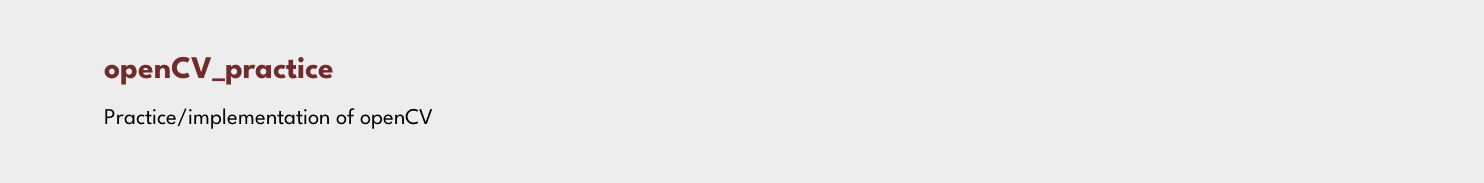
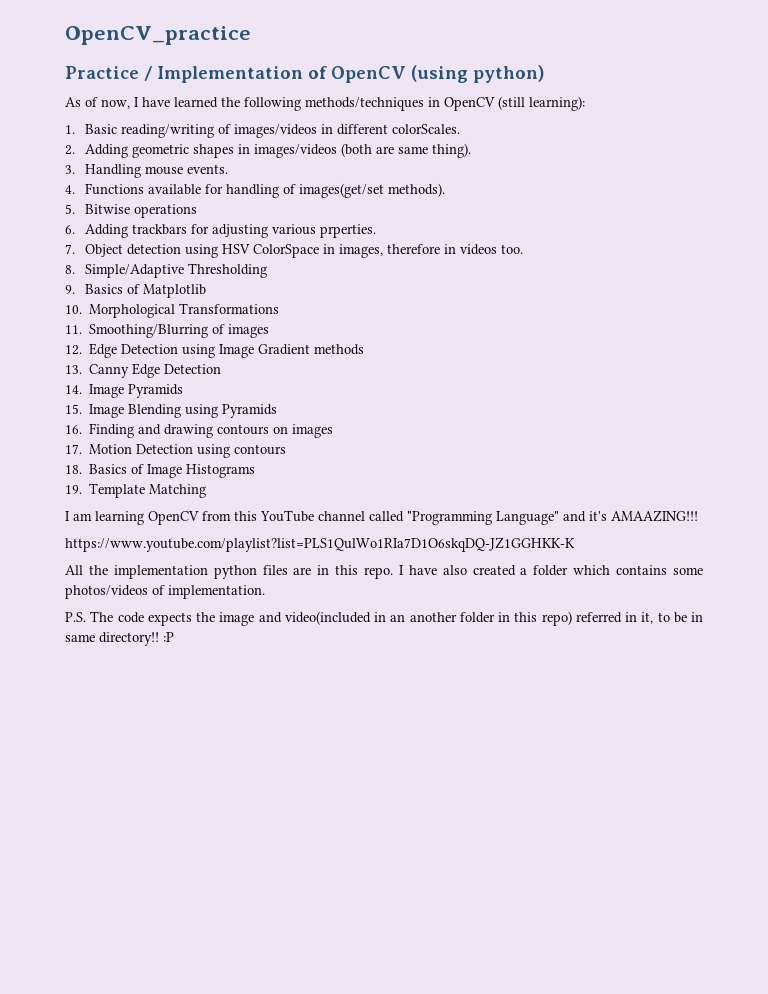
- openCV_practice
- Practice/implementation of openCV
+ OpenCV_practice
+ Practice / Implementation of OpenCV (using python)
+ As of now, I have learned the following methods/techniques in OpenCV (still learning):
+ 1. Basic reading/writing of images/videos in different colorScales.
+ 2. Adding geometric shapes in images/videos (both are same thing).
+ 3. Handling mouse events.
+ 4. Functions available for handling of images(get/set methods).
+ 5. Bitwise operations
+ 6. Adding trackbars for adjusting various prperties.
+ 7. Object detection using HSV ColorSpace in images, therefore in videos too.
+ 8. Simple/Adaptive Thresholding
+ 9. Basics of Matplotlib
+ 10. Morphological Transformations
+ 11. Smoothing/Blurring of images
+ 12. Edge Detection using Image Gradient methods
+ 13. Canny Edge Detection
+ 14. Image Pyramids
+ 15. Image Blending using Pyramids
+ 16. Finding and drawing contours on images
+ 17. Motion Detection using contours
+ 18. Basics of Image Histograms
+ 19. Template Matching
+ I am learning OpenCV from this YouTube channel called "Programming Language" and it's AMAAZING!!!
+ https://www.youtube.com/playlist?list=PLS1QulWo1RIa7D1O6skqDQ-JZ1GGHKK-K
+ All the implementation python files are in this repo. I have also created a folder which contains some photos/videos of implementation.
+ P.S. The code expects the image and video(included in an another folder in this repo) referred in it, to be in same directory!! :P

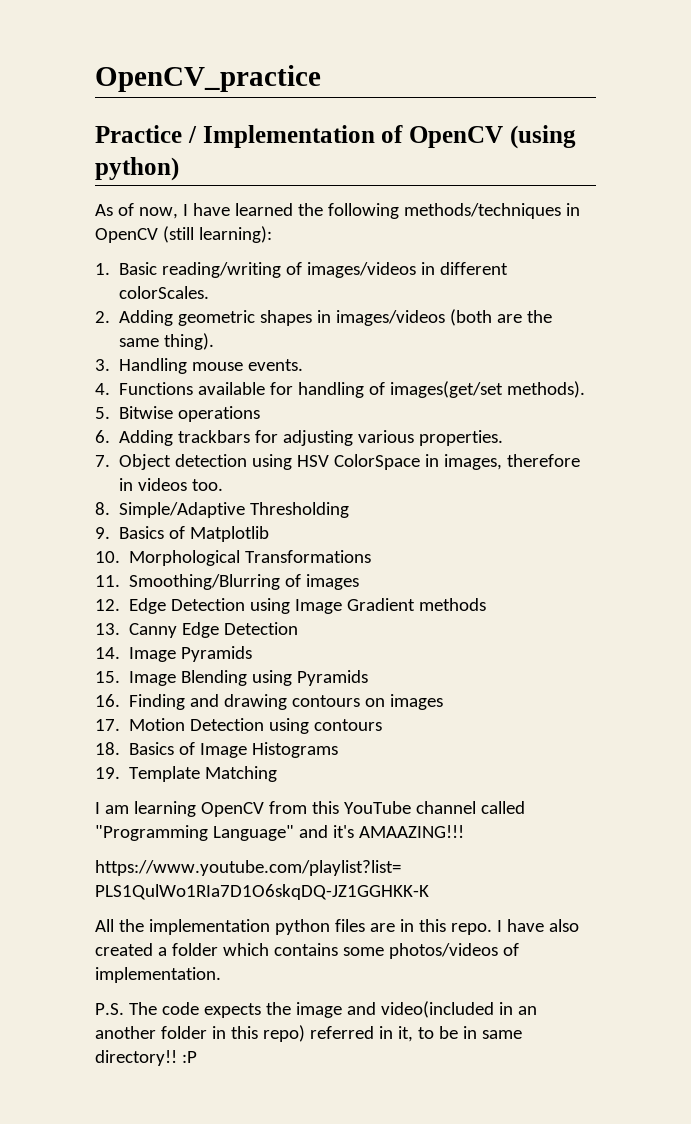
- 2. Adding geometric shapes in images/videos (both are same thing).
+ 2. Adding geometric shapes in images/videos (both are the same thing).
- 6. Adding trackbars for adjusting various prperties.
+ 6. Adding trackbars for adjusting various properties.

